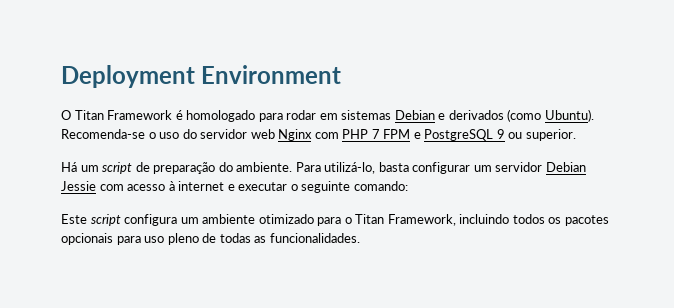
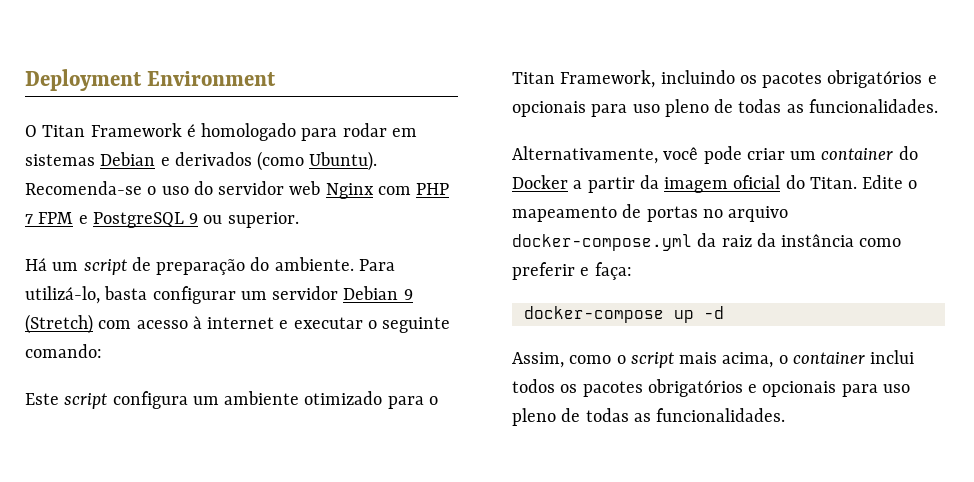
- Para utilizá-lo, basta configurar um servidor Debian Jessie com acesso à internet e executar o seguinte comando:
+ Para utilizá-lo, basta configurar um servidor Debian 9 (Stretch) com acesso à internet e executar o seguinte comando:
- Este script configura um ambiente otimizado para o Titan Framework, incluindo todos os pacotes opcionais para uso pleno de todas as funcionalidades.
+ Este script configura um ambiente otimizado para o Titan Framework, incluindo os pacotes obrigatórios e opcionais para uso pleno de todas as funcionalidades.
+ Alternativamente, você pode criar um container do Docker a partir da imagem oficial do Titan. Edite o mapeamento de portas no arquivo docker-compose.yml da raiz da instância como preferir e faça:
+ docker-compose up -d
+ Assim, como o script mais acima, o container inclui todos os pacotes obrigatórios e opcionais para uso pleno de todas as funcionalidades.

